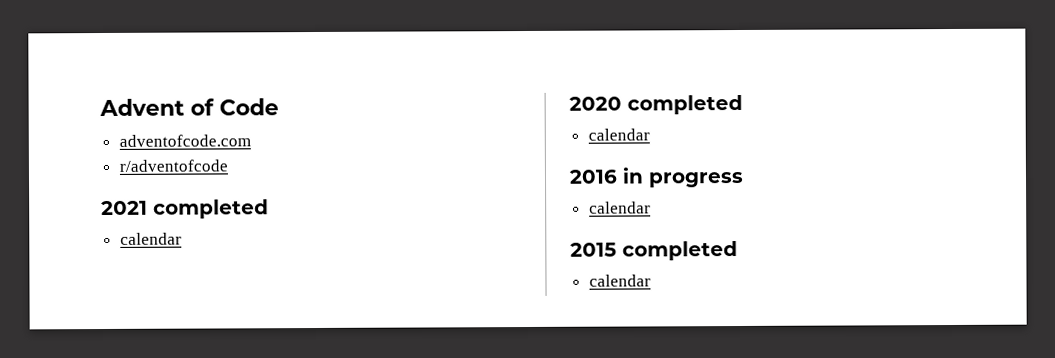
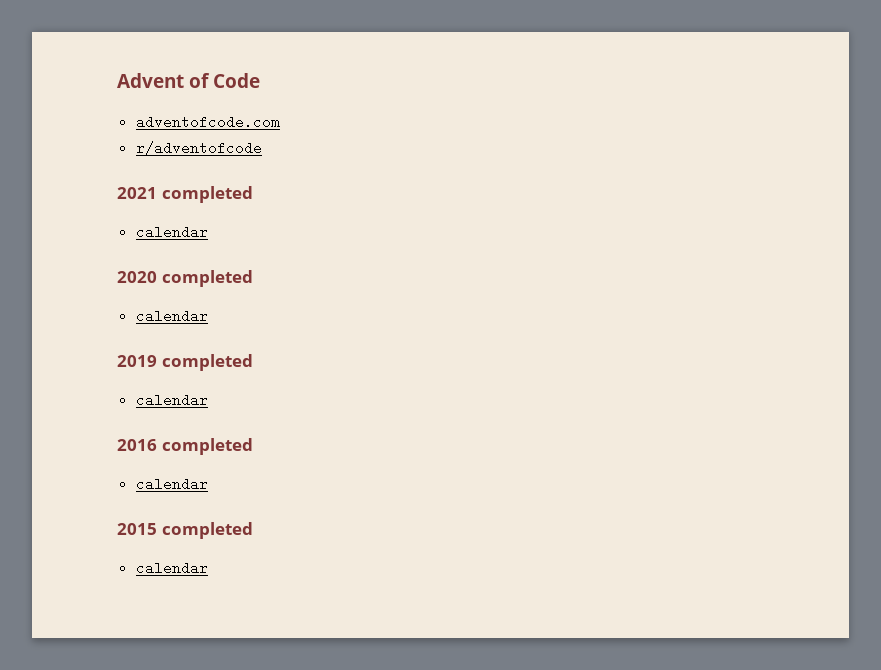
+ 2019 completed
+ calendar
- 2016 in progress
+ 2016 completed

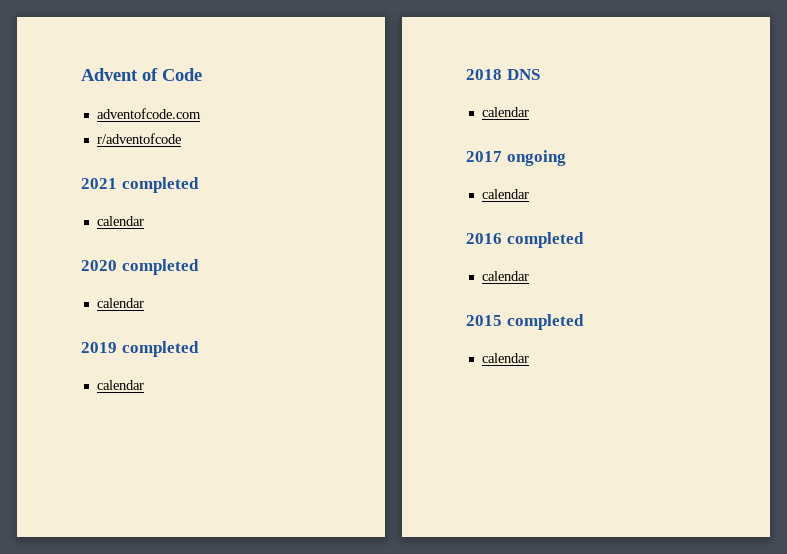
+ 2018 DNS
+ calendar
+ 2017 ongoing
+ calendar

